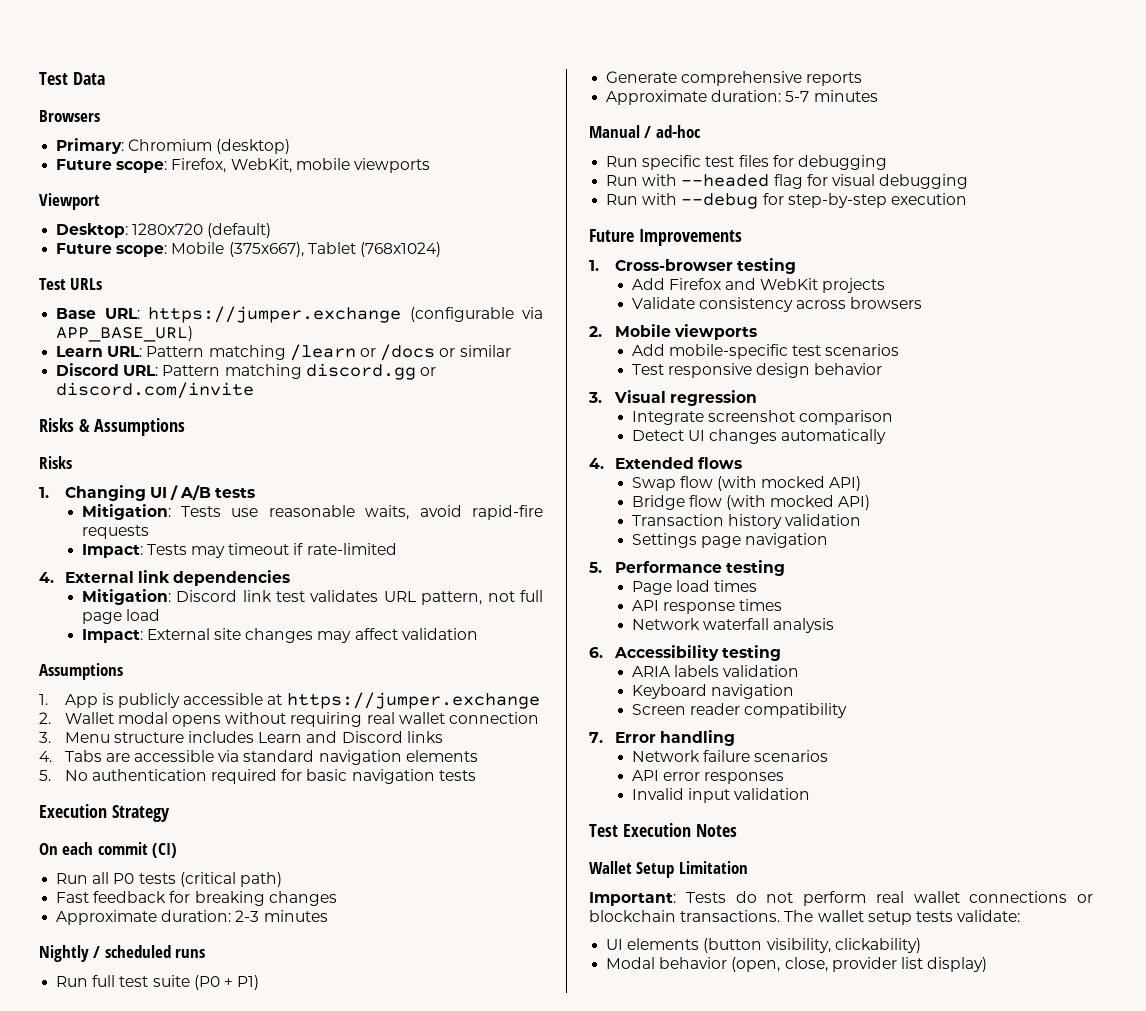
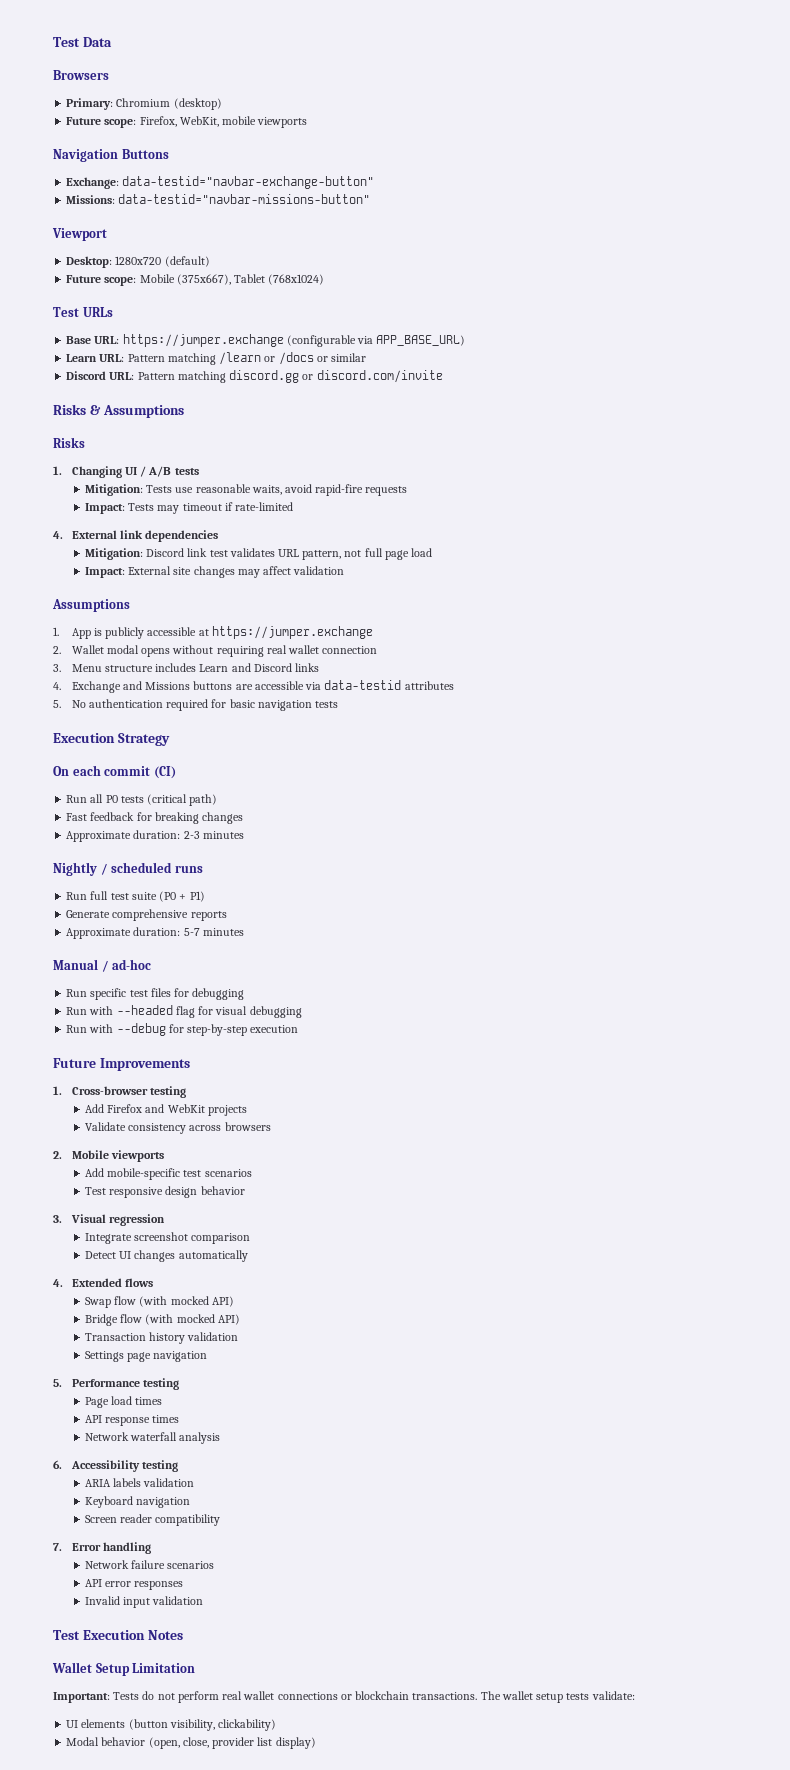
+ Navigation Buttons
+ Exchange: data-testid="navbar-exchange-button"
+ Missions: data-testid="navbar-missions-button"
- 4. Tabs are accessible via standard navigation elements
+ 4. Exchange and Missions buttons are accessible via data-testid attributes

